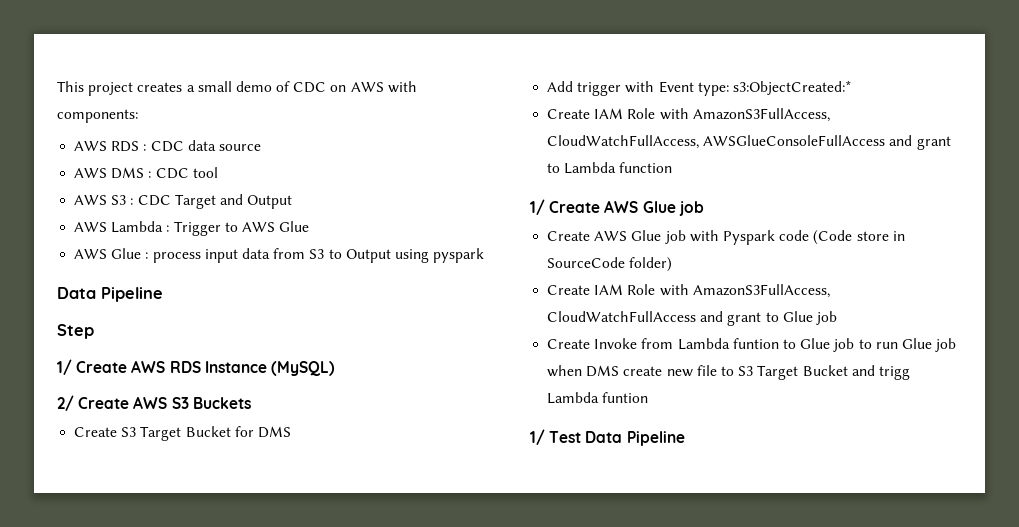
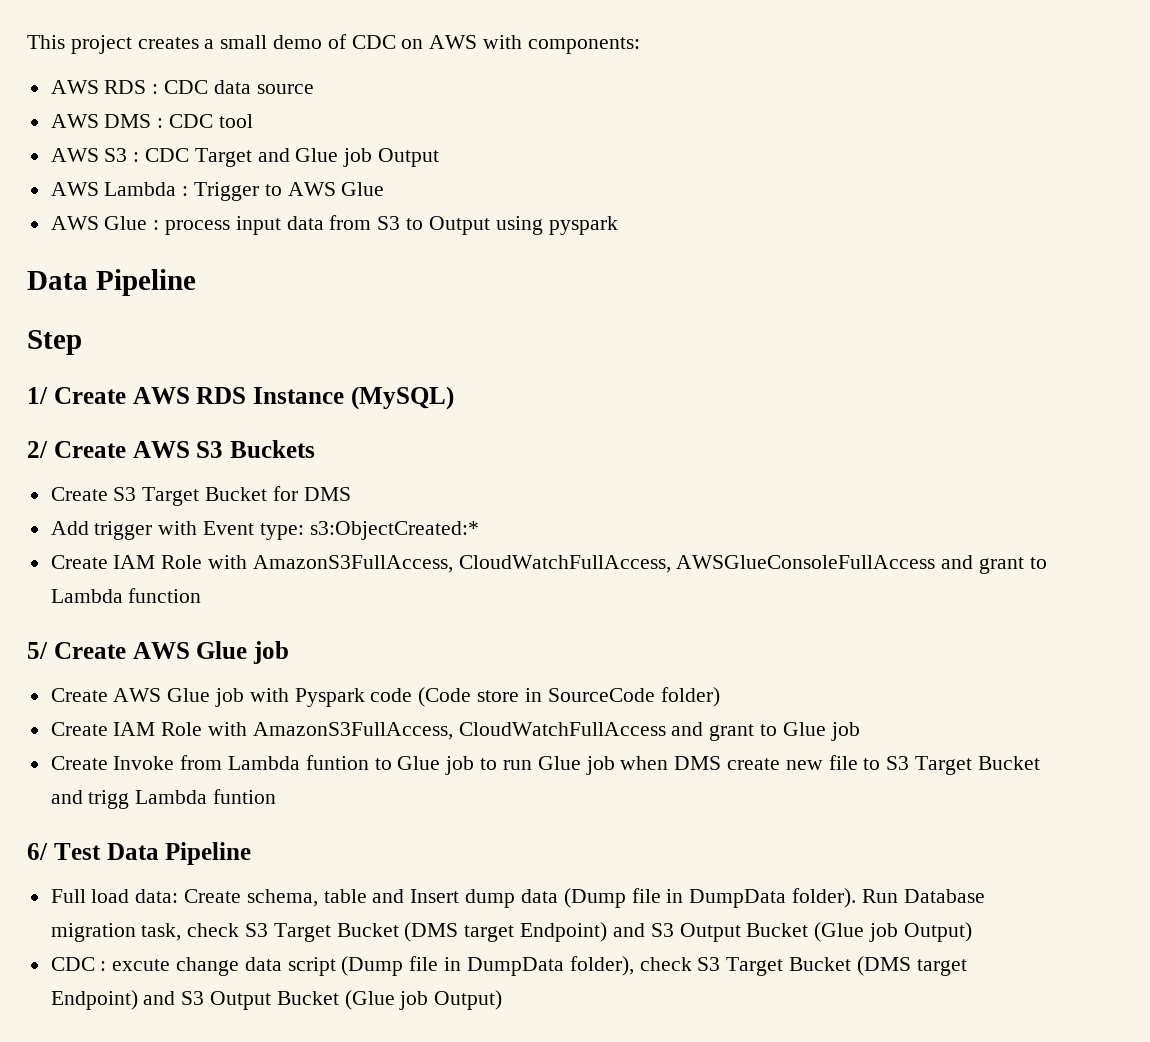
- AWS S3 : CDC Target and Output
+ AWS S3 : CDC Target and Glue job Output
- 1/ Create AWS Glue job
+ 5/ Create AWS Glue job
- 1/ Test Data Pipeline
+ 6/ Test Data Pipeline
+ Full load data: Create schema, table and Insert dump data (Dump file in DumpData folder). Run Database migration task, check S3 Target Bucket (DMS target Endpoint) and S3 Output Bucket (Glue job Output)
+ CDC : excute change data script (Dump file in DumpData folder), check S3 Target Bucket (DMS target Endpoint) and S3 Output Bucket (Glue job Output)

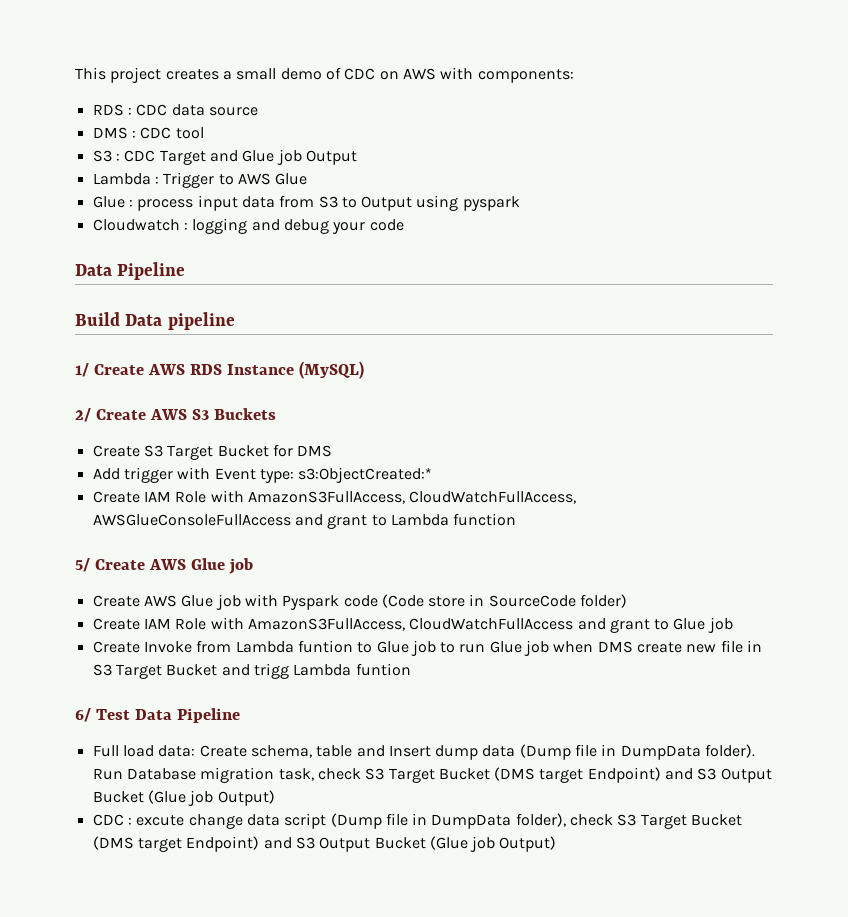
- AWS RDS : CDC data source
+ RDS : CDC data source
- AWS DMS : CDC tool
+ DMS : CDC tool
- AWS S3 : CDC Target and Glue job Output
+ S3 : CDC Target and Glue job Output
- AWS Lambda : Trigger to AWS Glue
+ Lambda : Trigger to AWS Glue
- AWS Glue : process input data from S3 to Output using pyspark
+ Glue : process input data from S3 to Output using pyspark
+ Cloudwatch : logging and debug your code
  Data Pipeline
- Step
+ Build Data pipeline
- Create Invoke from Lambda funtion to Glue job to run Glue job when DMS create new file to S3 Target Bucket and trigg Lambda funtion
+ Create Invoke from Lambda funtion to Glue job to run Glue job when DMS create new file in S3 Target Bucket and trigg Lambda funtion

